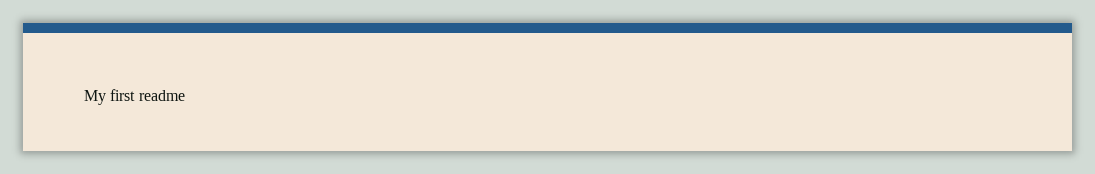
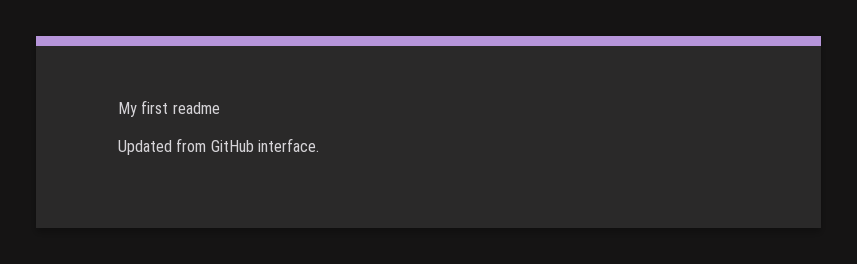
+ Updated from GitHub interface.

